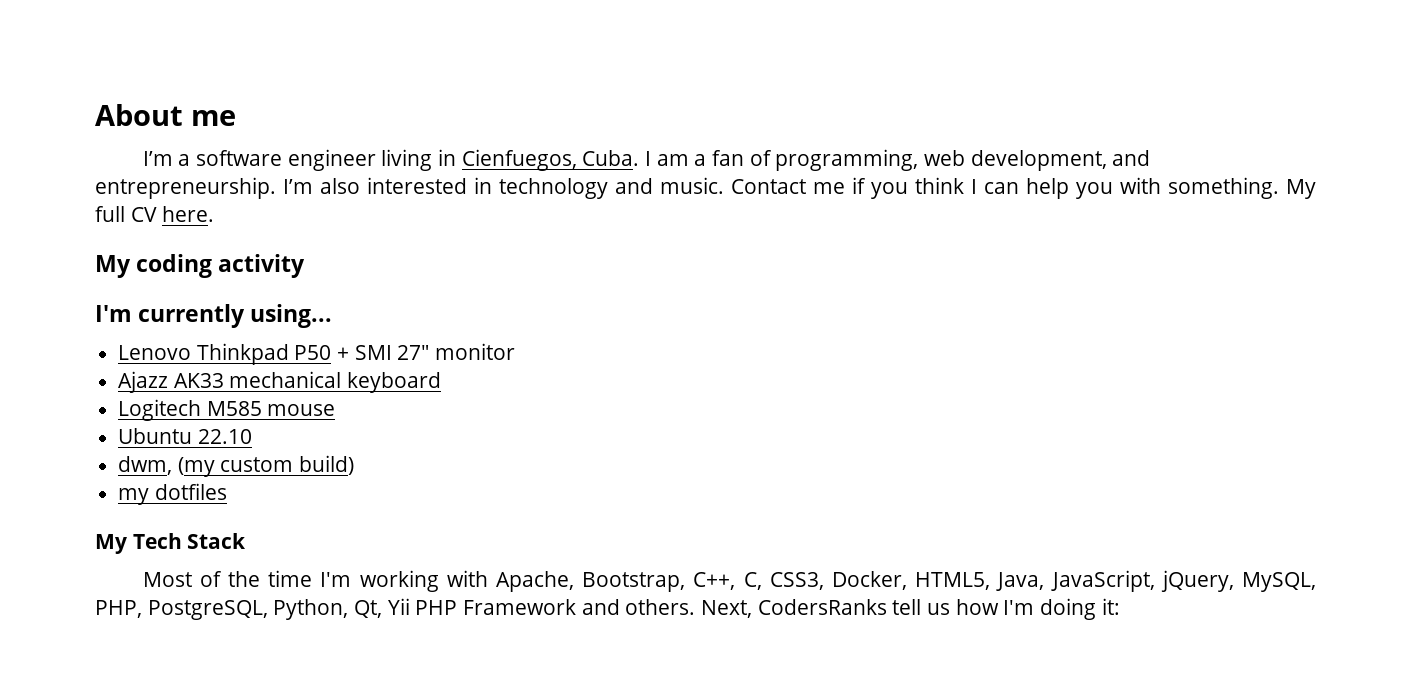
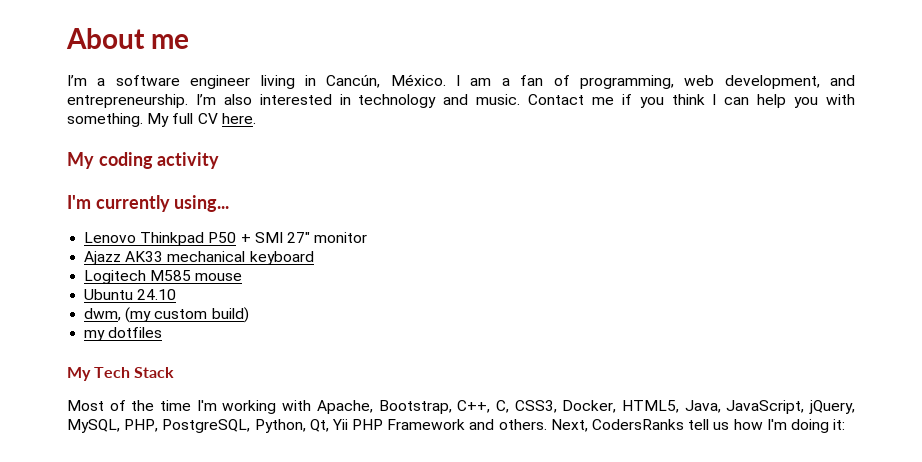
- I’m a software engineer living in Cienfuegos, Cuba.
+ I’m a software engineer living in Cancún, México.
- Ubuntu 22.10
+ Ubuntu 24.10

